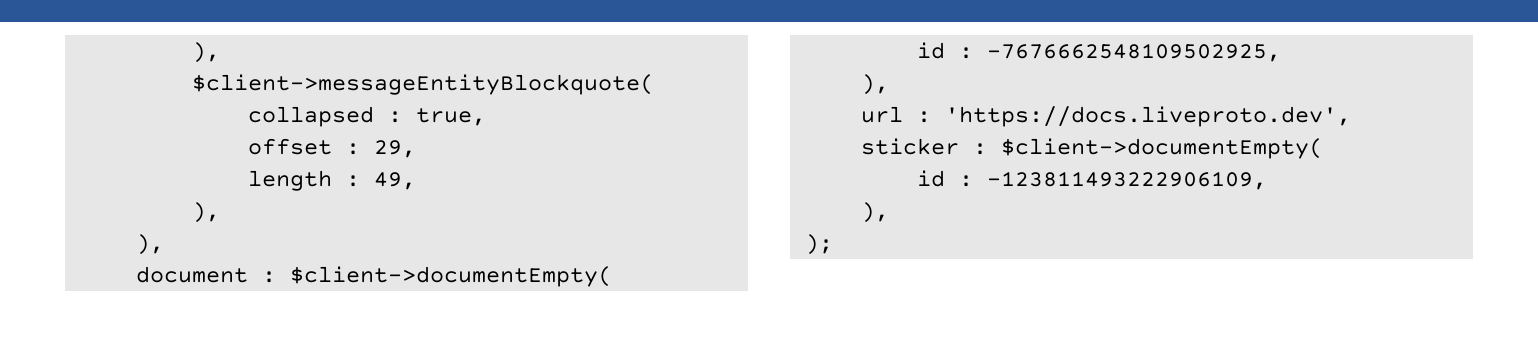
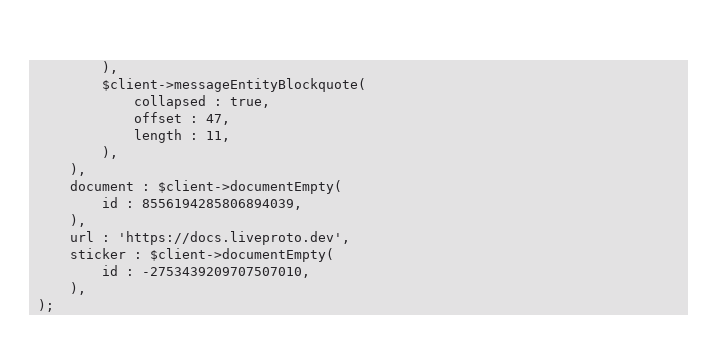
- offset : 29,
+ offset : 47,
- length : 49,
+ length : 11,
- id : -7676662548109502925,
+ id : 8556194285806894039,
- id : -123811493222906109,
+ id : -2753439209707507010,

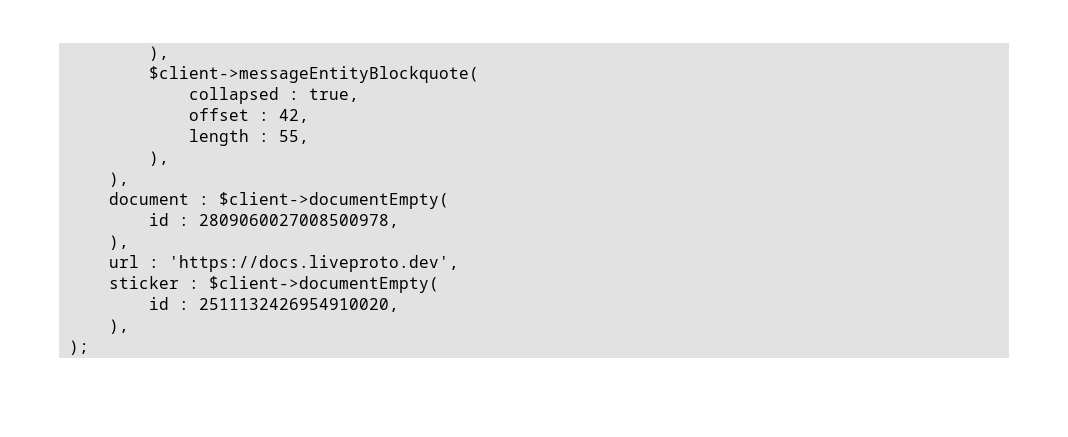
- offset : 47,
+ offset : 42,
- length : 11,
+ length : 55,
- id : 8556194285806894039,
+ id : 2809060027008500978,
- id : -2753439209707507010,
+ id : 2511132426954910020,

